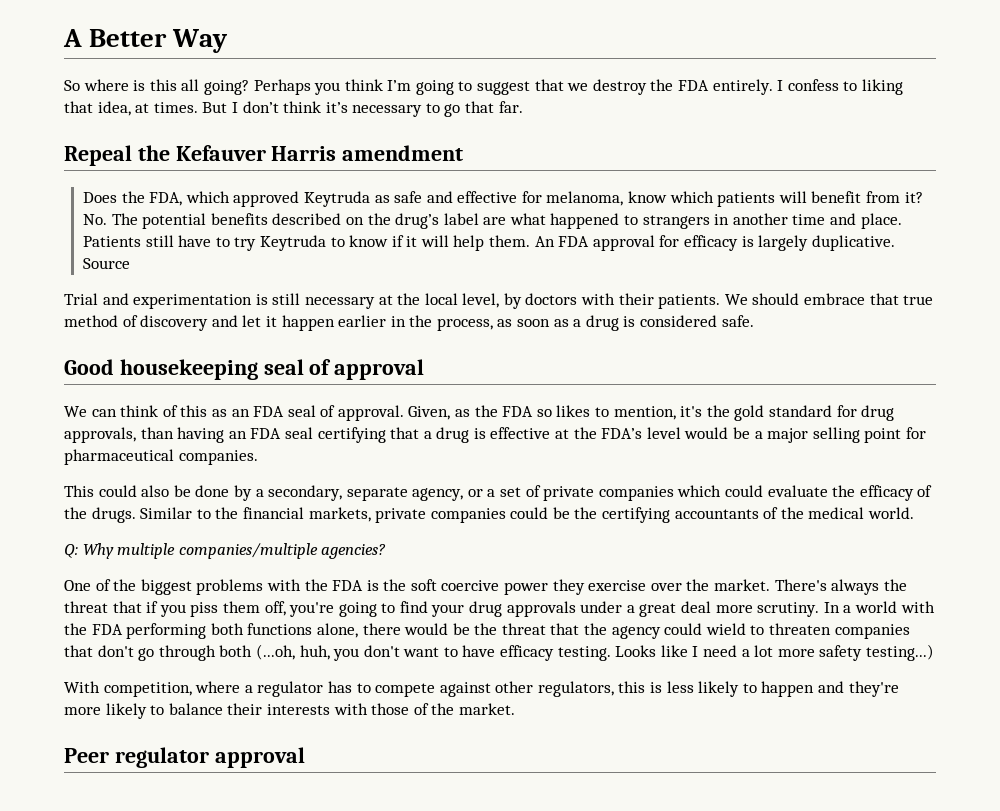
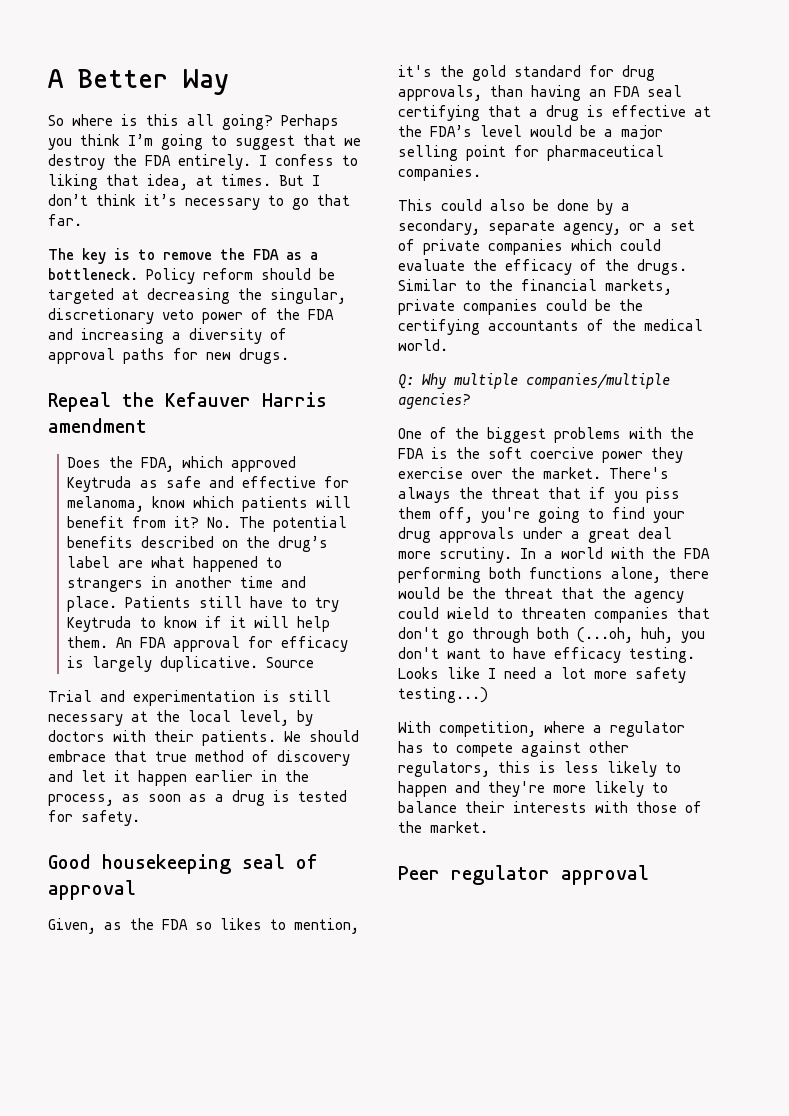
+ The key is to remove the FDA as a bottleneck. Policy reform should be targeted at decreasing the singular, discretionary veto power of the FDA and increasing a diversity of approval paths for new drugs.
- We should embrace that true method of discovery and let it happen earlier in the process, as soon as a drug is considered safe.
+ We should embrace that true method of discovery and let it happen earlier in the process, as soon as a drug is tested for safety.
- We can think of this as an FDA seal of approval.

